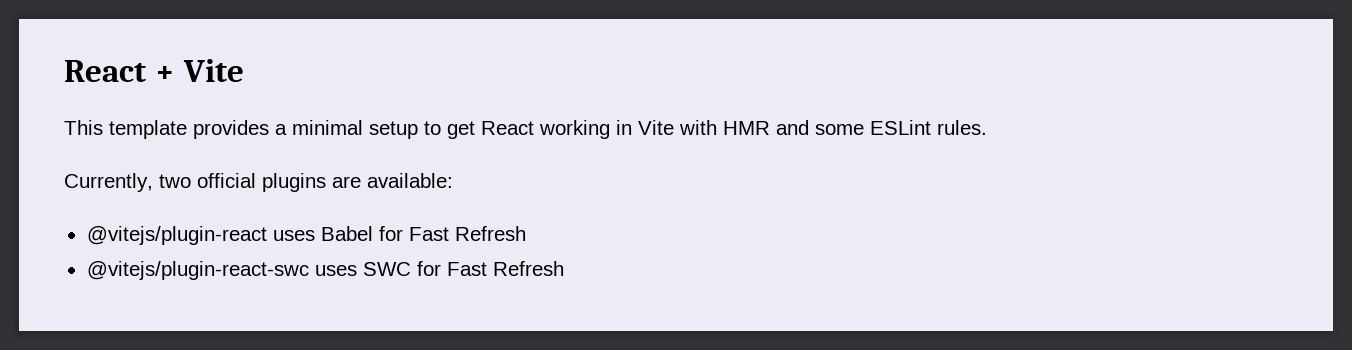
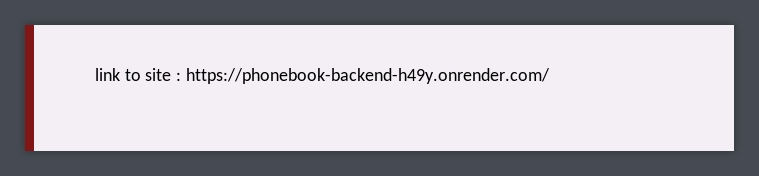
- React + Vite
- This template provides a minimal setup to get React working in Vite with HMR and some ESLint rules.
- Currently, two official plugins are available:
- @vitejs/plugin-react uses Babel for Fast Refresh
- @vitejs/plugin-react-swc uses SWC for Fast Refresh
+ link to site : https://phonebook-backend-h49y.onrender.com/

